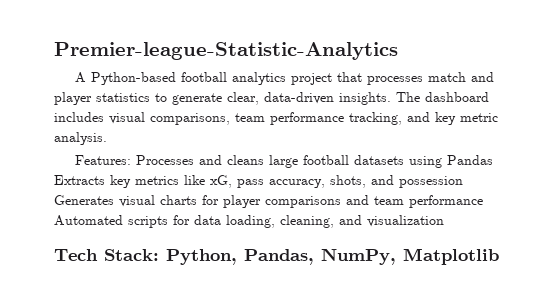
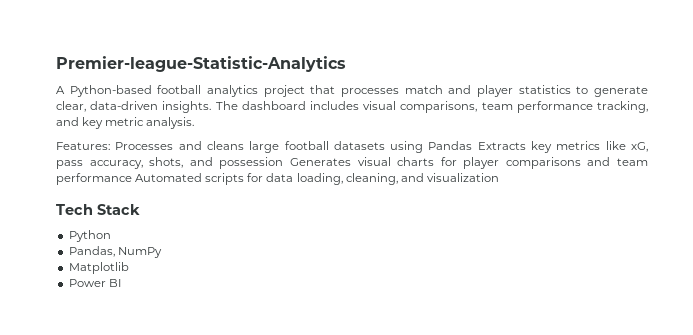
- Tech Stack: Python, Pandas, NumPy, Matplotlib
+ Tech Stack
+ Python
+ Pandas, NumPy
+ Matplotlib
+ Power BI

